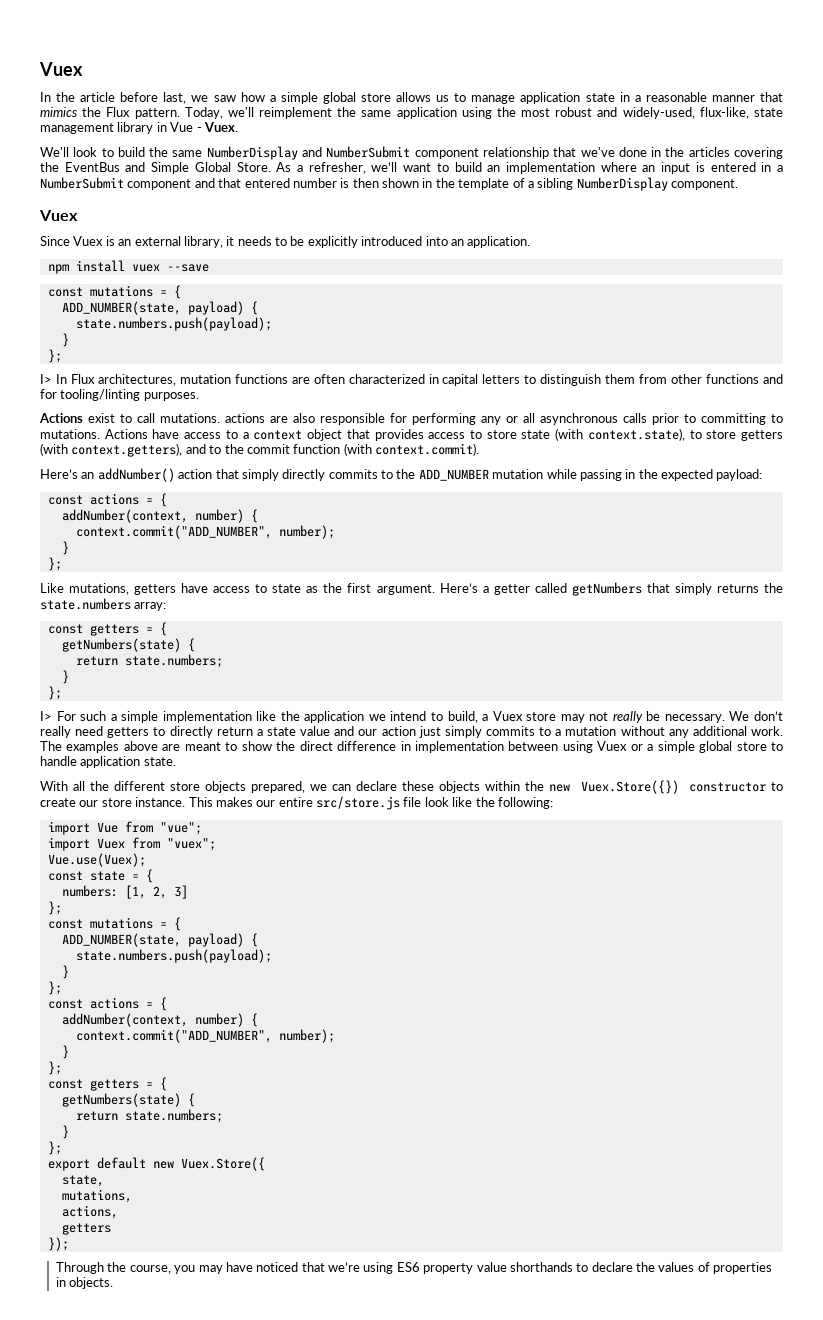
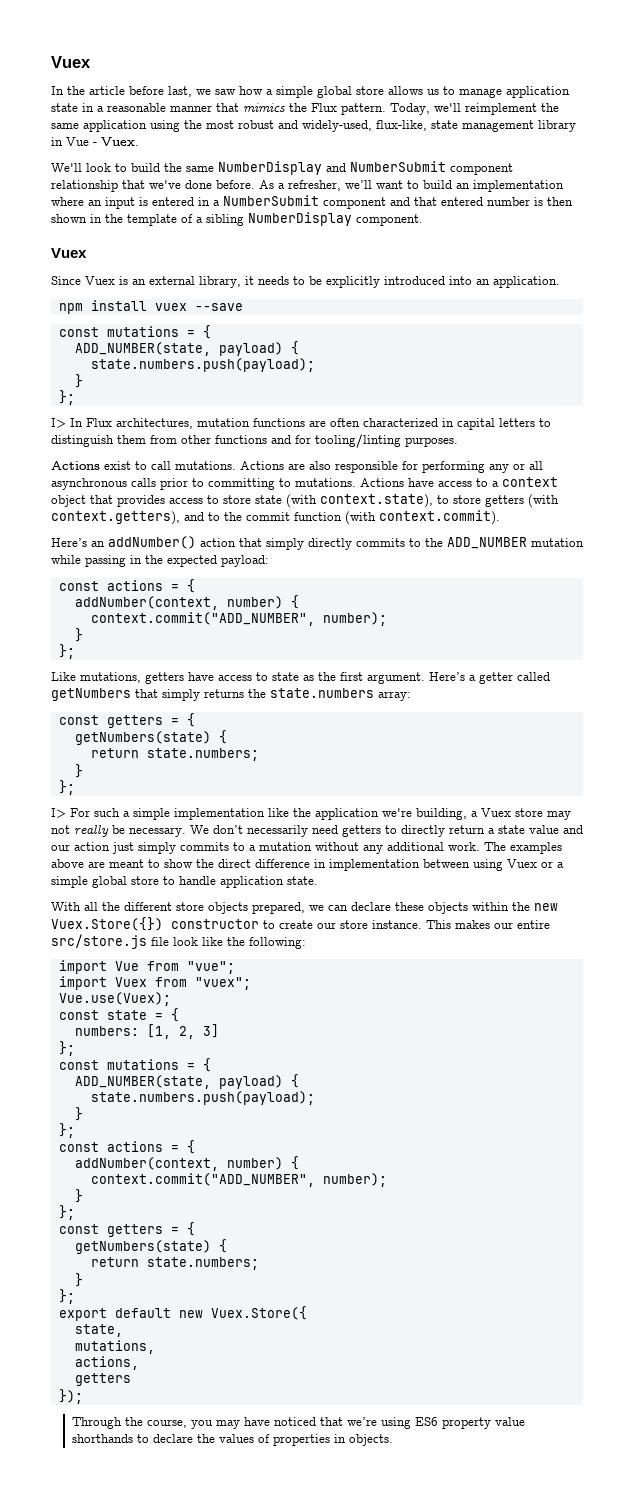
- We'll look to build the same NumberDisplay and NumberSubmit component relationship that we've done in the articles covering the EventBus and Simple Global Store.
+ We'll look to build the same NumberDisplay and NumberSubmit component relationship that we've done before.
- Actions exist to call mutations. actions are also responsible for performing any or all asynchronous calls prior to committing to mutations.
+ Actions exist to call mutations. Actions are also responsible for performing any or all asynchronous calls prior to committing to mutations.
- I> For such a simple implementation like the application we intend to build, a Vuex store may not really be necessary.
+ I> For such a simple implementation like the application we're building, a Vuex store may not really be necessary.
- We don’t really need getters to directly return a state value and our action just simply commits to a mutation without any additional work.
+ We don’t necessarily need getters to directly return a state value and our action just simply commits to a mutation without any additional work.

